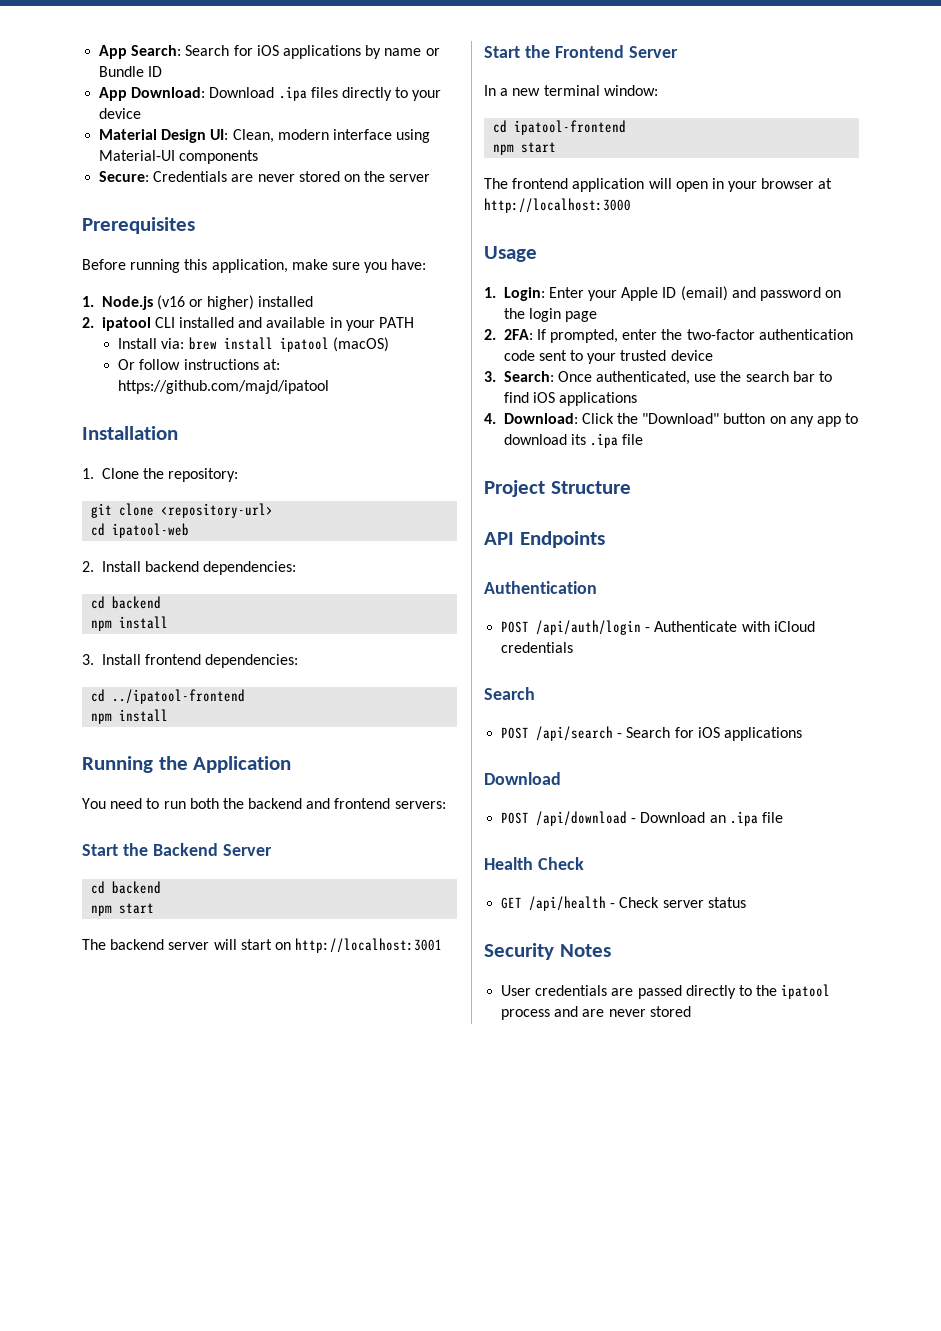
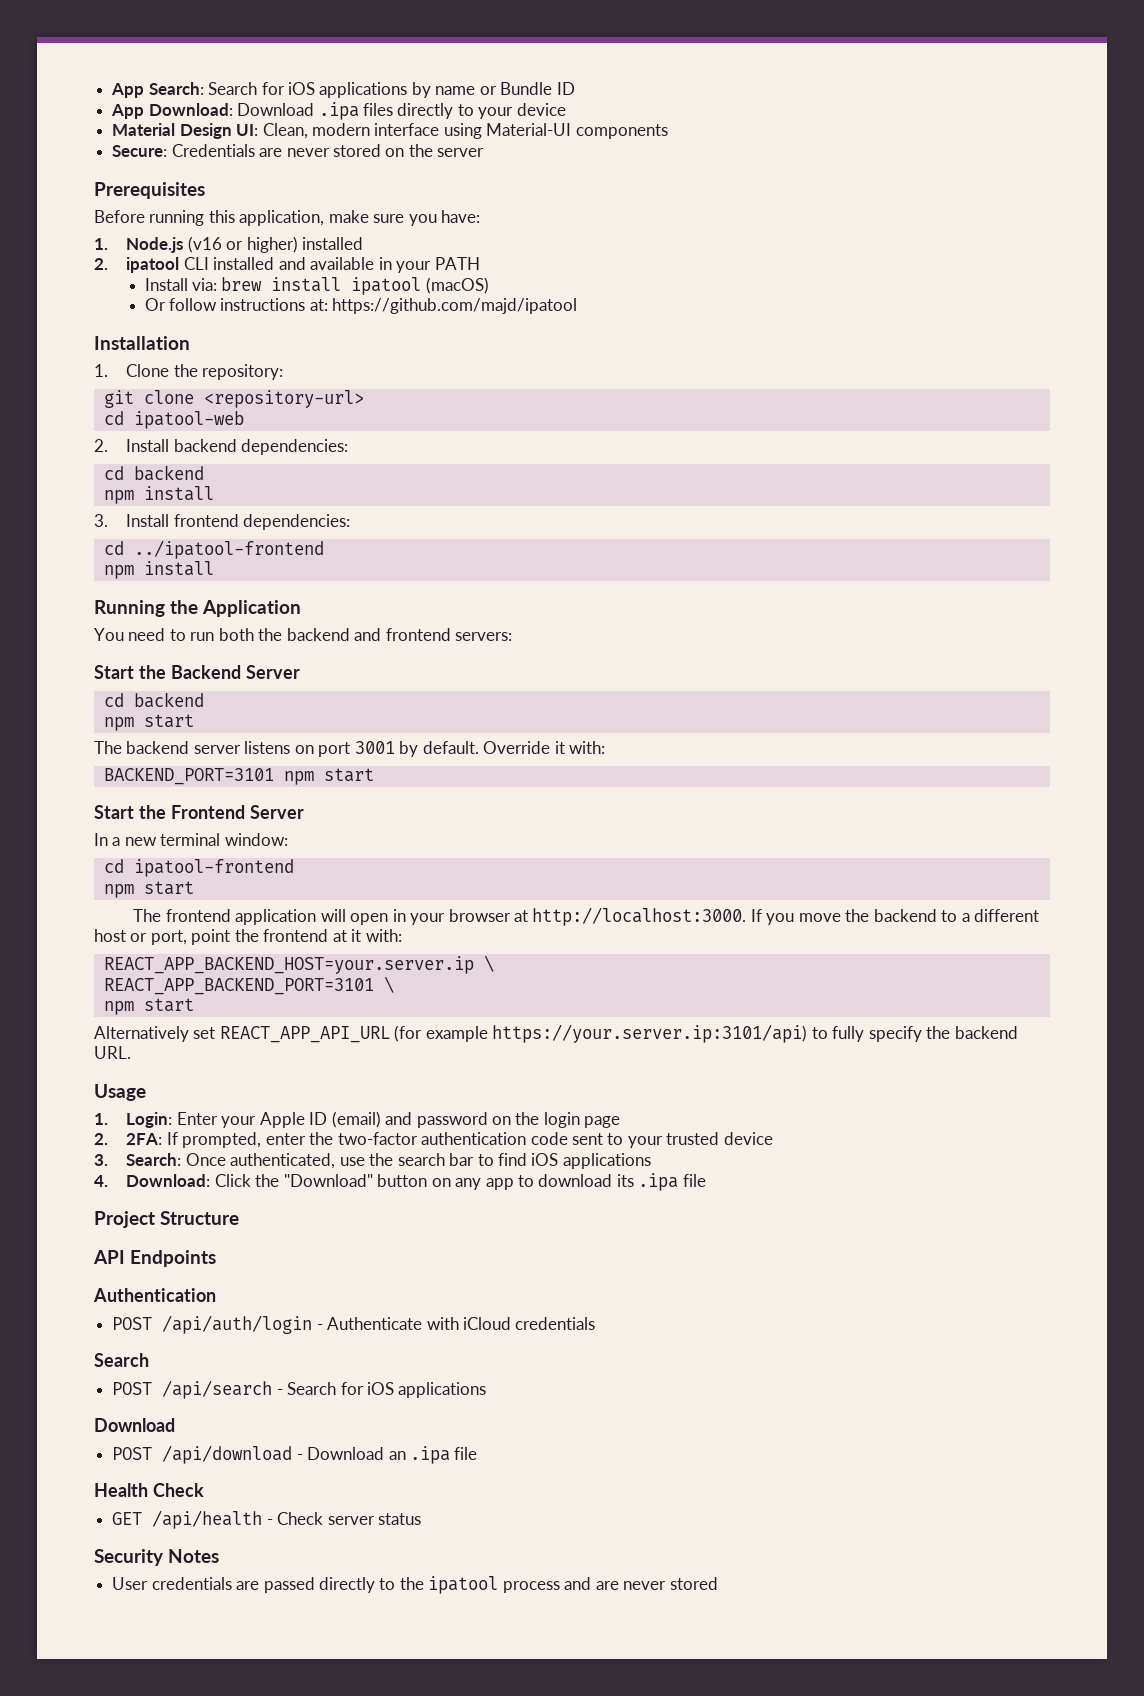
- The backend server will start on http://localhost:3001
+ The backend server listens on port 3001 by default. Override it with:
+ BACKEND_PORT=3101 npm start
- The frontend application will open in your browser at http://localhost:3000
+ The frontend application will open in your browser at http://localhost:3000. If you move the backend to a different host or port, point the frontend at it with:
+ REACT_APP_BACKEND_HOST=your.server.ip \
+ REACT_APP_BACKEND_PORT=3101 \
+ npm start
+ Alternatively set REACT_APP_API_URL (for example https://your.server.ip:3101/api) to fully specify the backend URL.

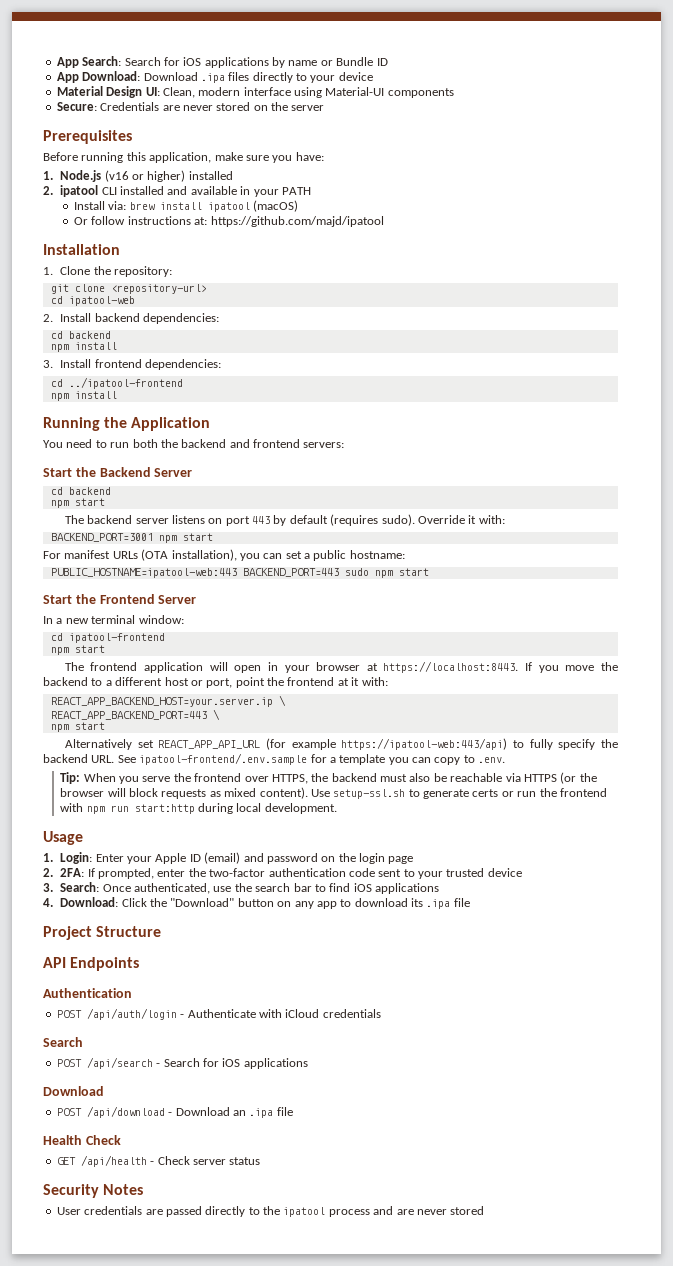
- The backend server listens on port 3001 by default. Override it with:
- BACKEND_PORT=3101 npm start
+ The backend server listens on port 443 by default (requires sudo). Override it with:
+ BACKEND_PORT=3001 npm start
+ For manifest URLs (OTA installation), you can set a public hostname:
+ PUBLIC_HOSTNAME=ipatool-web:443 BACKEND_PORT=443 sudo npm start
- The frontend application will open in your browser at http://localhost:3000.
+ The frontend application will open in your browser at https://localhost:8443.
- REACT_APP_BACKEND_PORT=3101 \
+ REACT_APP_BACKEND_PORT=443 \
- Alternatively set REACT_APP_API_URL (for example https://your.server.ip:3101/api) to fully specify the backend URL.
+ Alternatively set REACT_APP_API_URL (for example https://ipatool-web:443/api) to fully specify the backend URL. See ipatool-frontend/.env.sample for a template you can copy to .env.
+ Tip: When you serve the frontend over HTTPS, the backend must also be reachable via HTTPS (or the browser will block requests as mixed content). Use setup-ssl.sh to generate certs or run the frontend with npm run start:http during local development.

